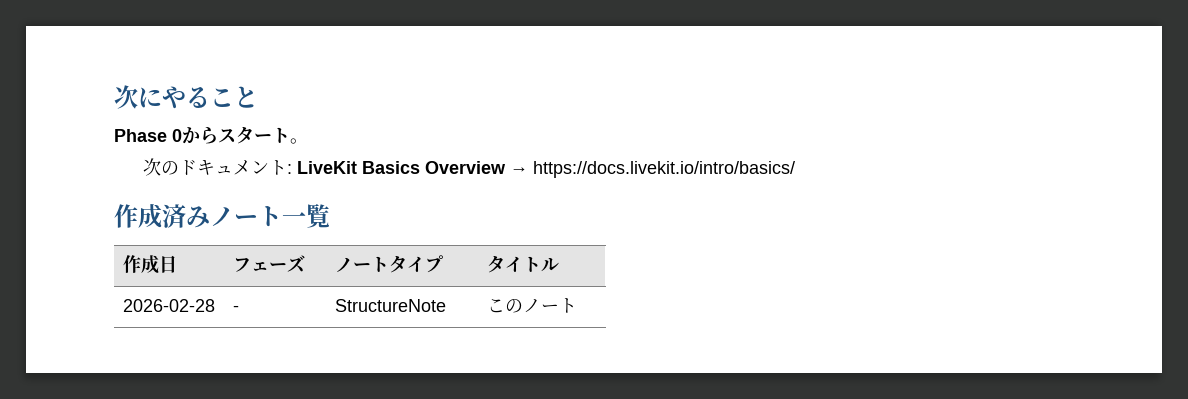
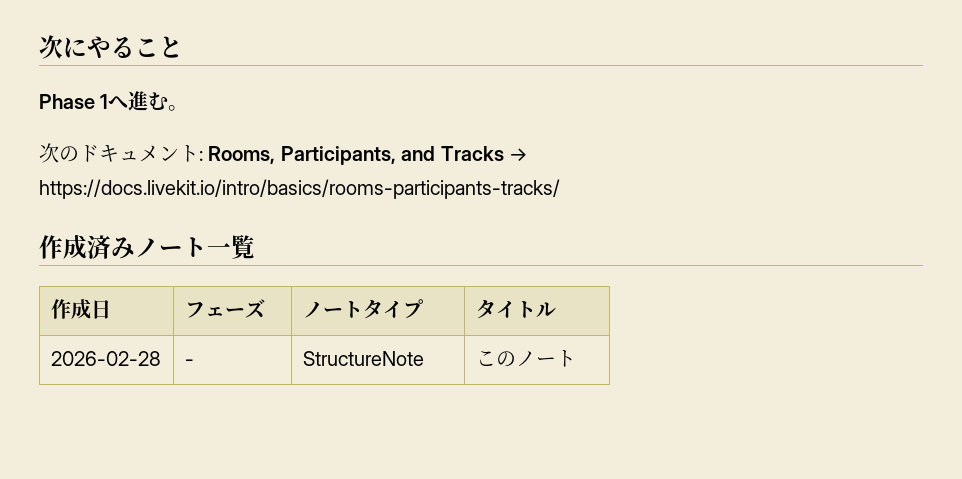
- Phase 0からスタート。
+ Phase 1へ進む。
- 次のドキュメント: LiveKit Basics Overview → https://docs.livekit.io/intro/basics/
+ 次のドキュメント: Rooms, Participants, and Tracks → https://docs.livekit.io/intro/basics/rooms-participants-tracks/

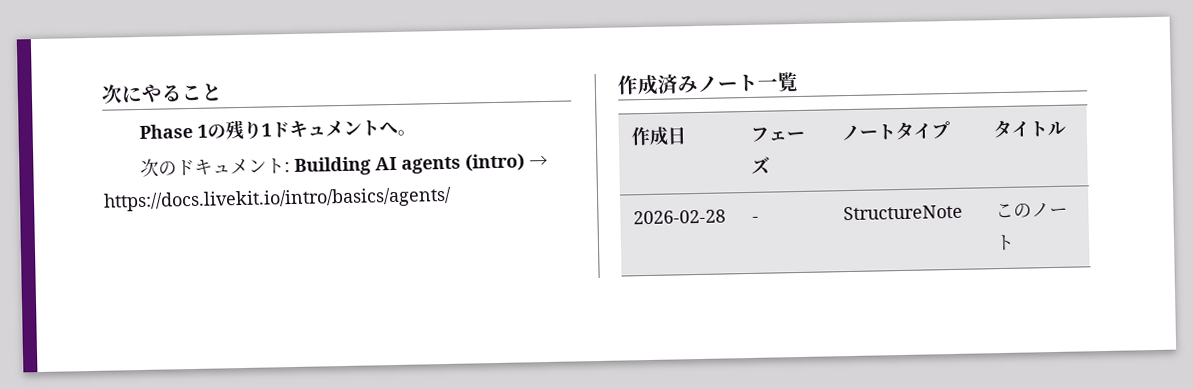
- Phase 1へ進む。
+ Phase 1の残り1ドキュメントへ。
- 次のドキュメント: Rooms, Participants, and Tracks → https://docs.livekit.io/intro/basics/rooms-participants-tracks/
+ 次のドキュメント: Building AI agents (intro) → https://docs.livekit.io/intro/basics/agents/

